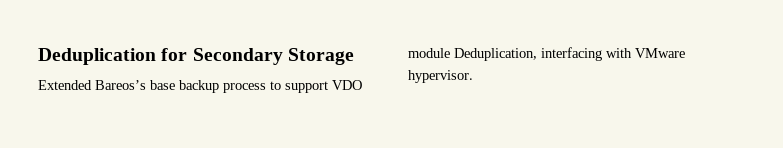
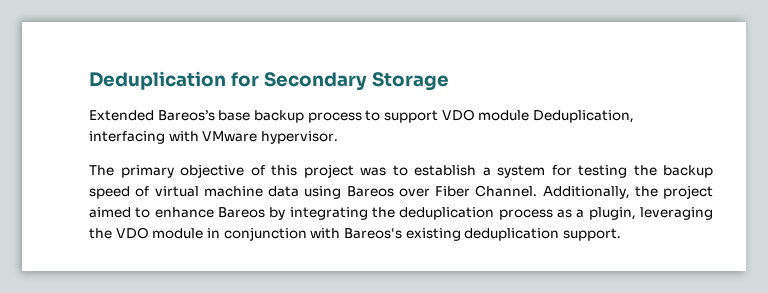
+ The primary objective of this project was to establish a system for testing the backup speed of virtual machine data using Bareos over Fiber Channel. Additionally, the project aimed to enhance Bareos by integrating the deduplication process as a plugin, leveraging the VDO module in conjunction with Bareos's existing deduplication support.

